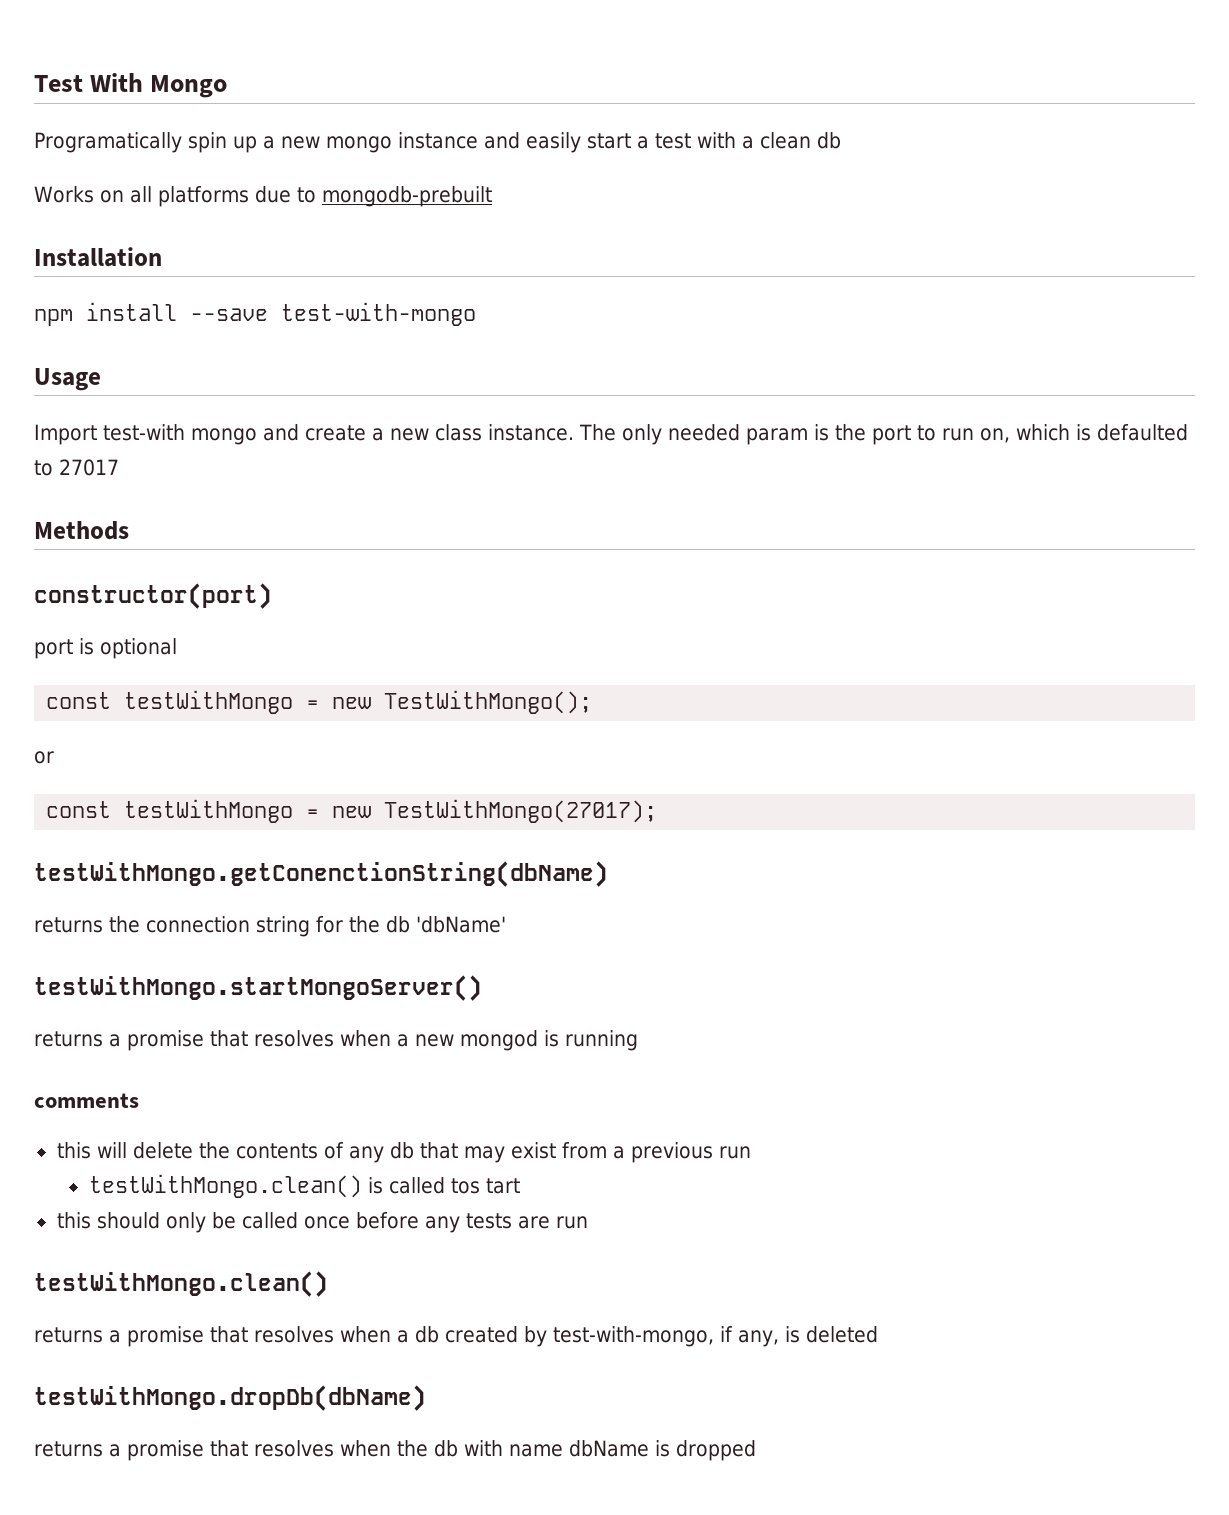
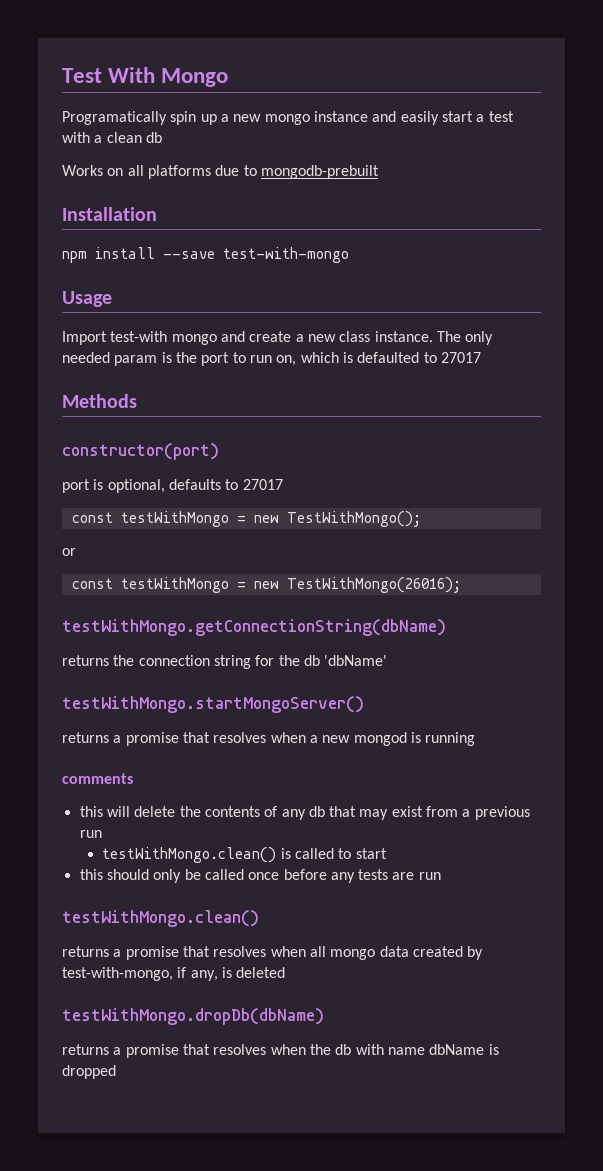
- port is optional
+ port is optional, defaults to 27017
- const testWithMongo = new TestWithMongo(27017);
- testWithMongo.getConenctionString(dbName)
+ const testWithMongo = new TestWithMongo(26016);
+ testWithMongo.getConnectionString(dbName)
- testWithMongo.clean() is called tos tart
+ testWithMongo.clean() is called to start
- returns a promise that resolves when a db created by test-with-mongo, if any, is deleted
+ returns a promise that resolves when all mongo data created by test-with-mongo, if any, is deleted

